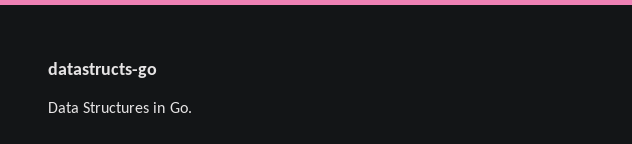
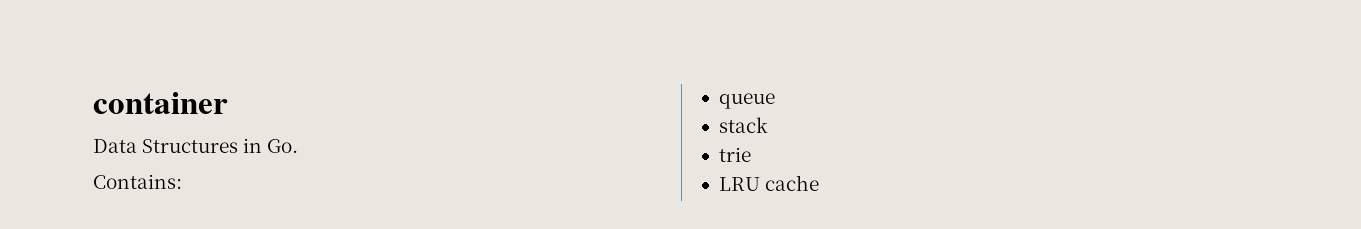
- datastructs-go
+ container
+ Contains:
+ queue
+ stack
+ trie
+ LRU cache

